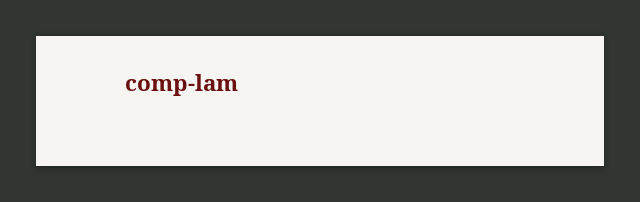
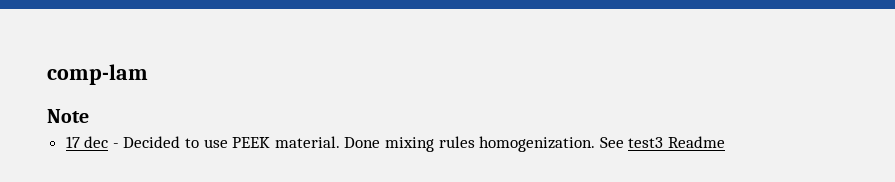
+ Note
+ 17 dec - Decided to use PEEK material. Done mixing rules homogenization. See test3 Readme

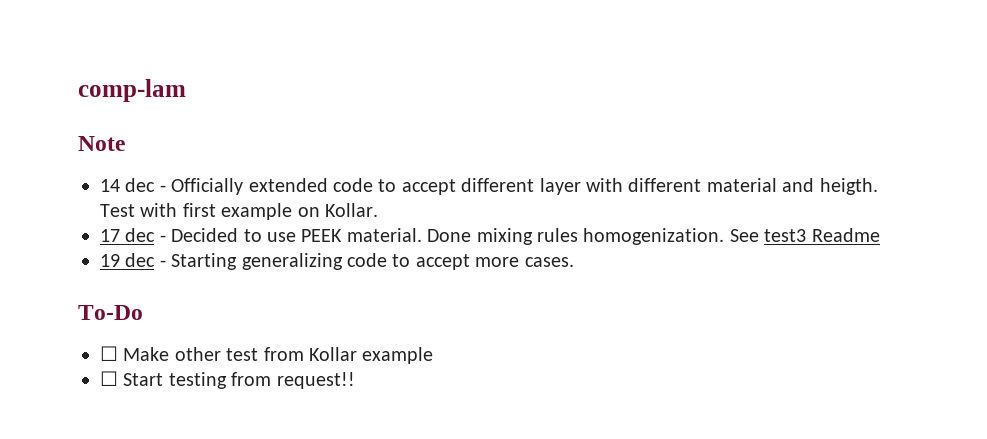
+ 14 dec - Officially extended code to accept different layer with different material and heigth. Test with first example on Kollar.
+ 19 dec - Starting generalizing code to accept more cases.
+ To-Do
+ ☐ Make other test from Kollar example
+ ☐ Start testing from request!!

